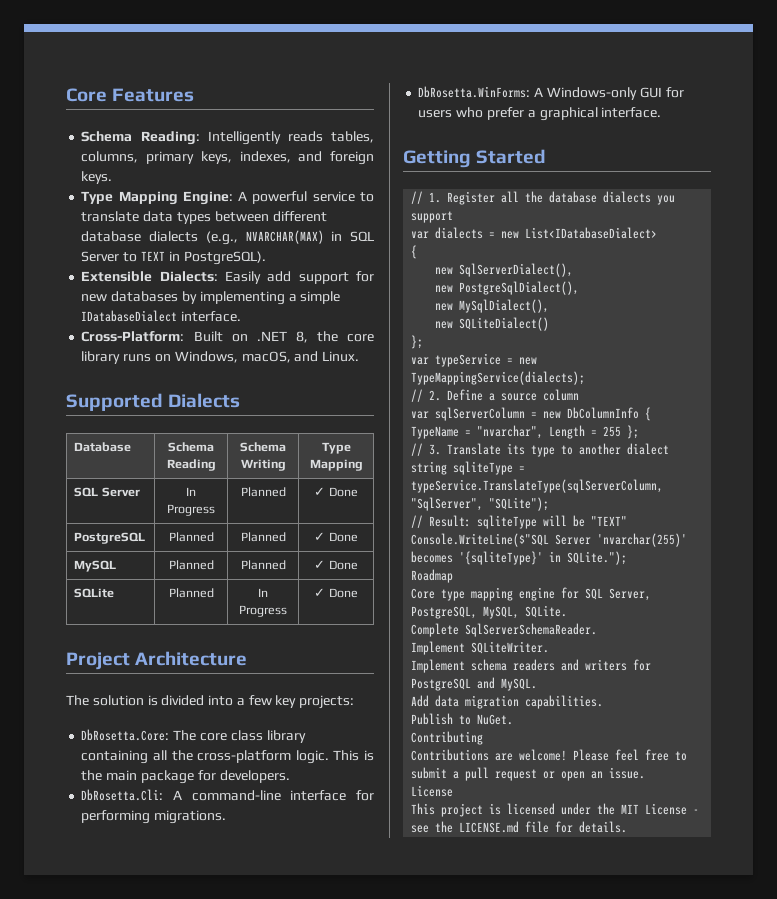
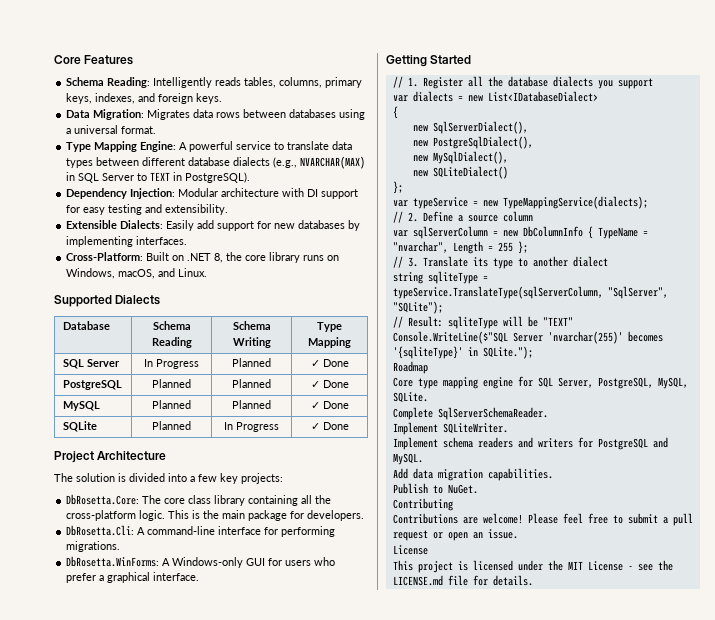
+ Data Migration: Migrates data rows between databases using a universal format.
+ Dependency Injection: Modular architecture with DI support for easy testing and extensibility.
- Extensible Dialects: Easily add support for new databases by implementing a simple IDatabaseDialect interface.
+ Extensible Dialects: Easily add support for new databases by implementing interfaces.

